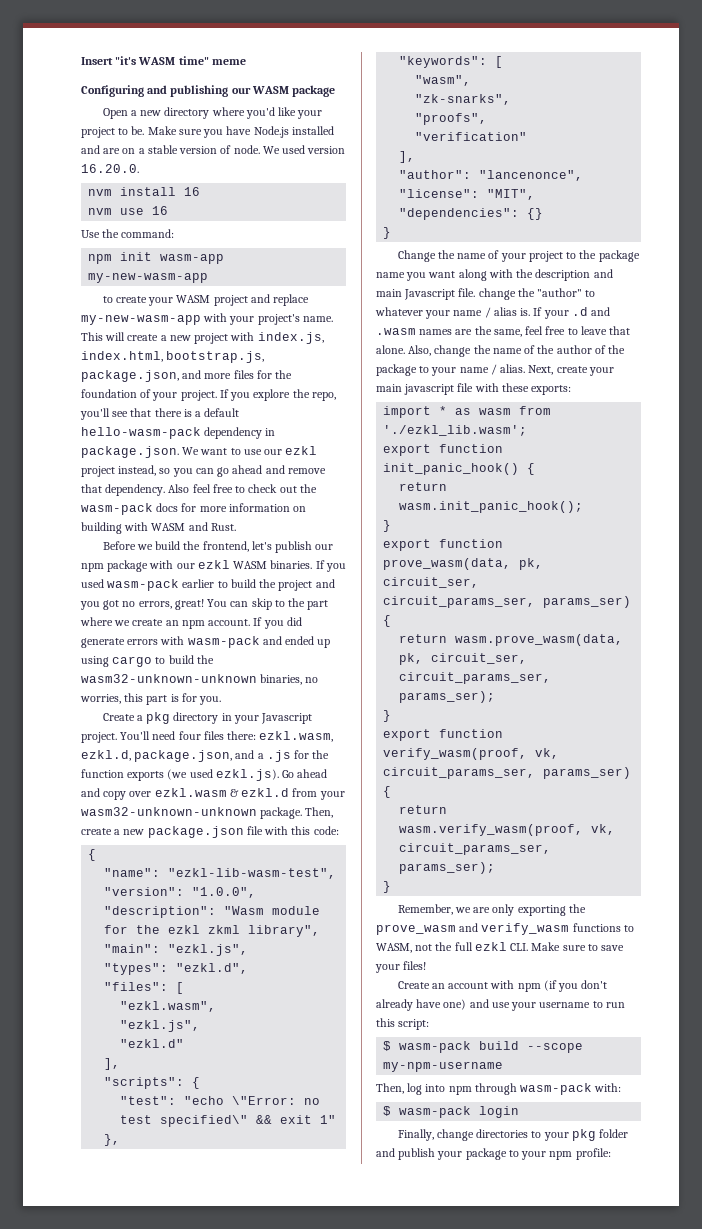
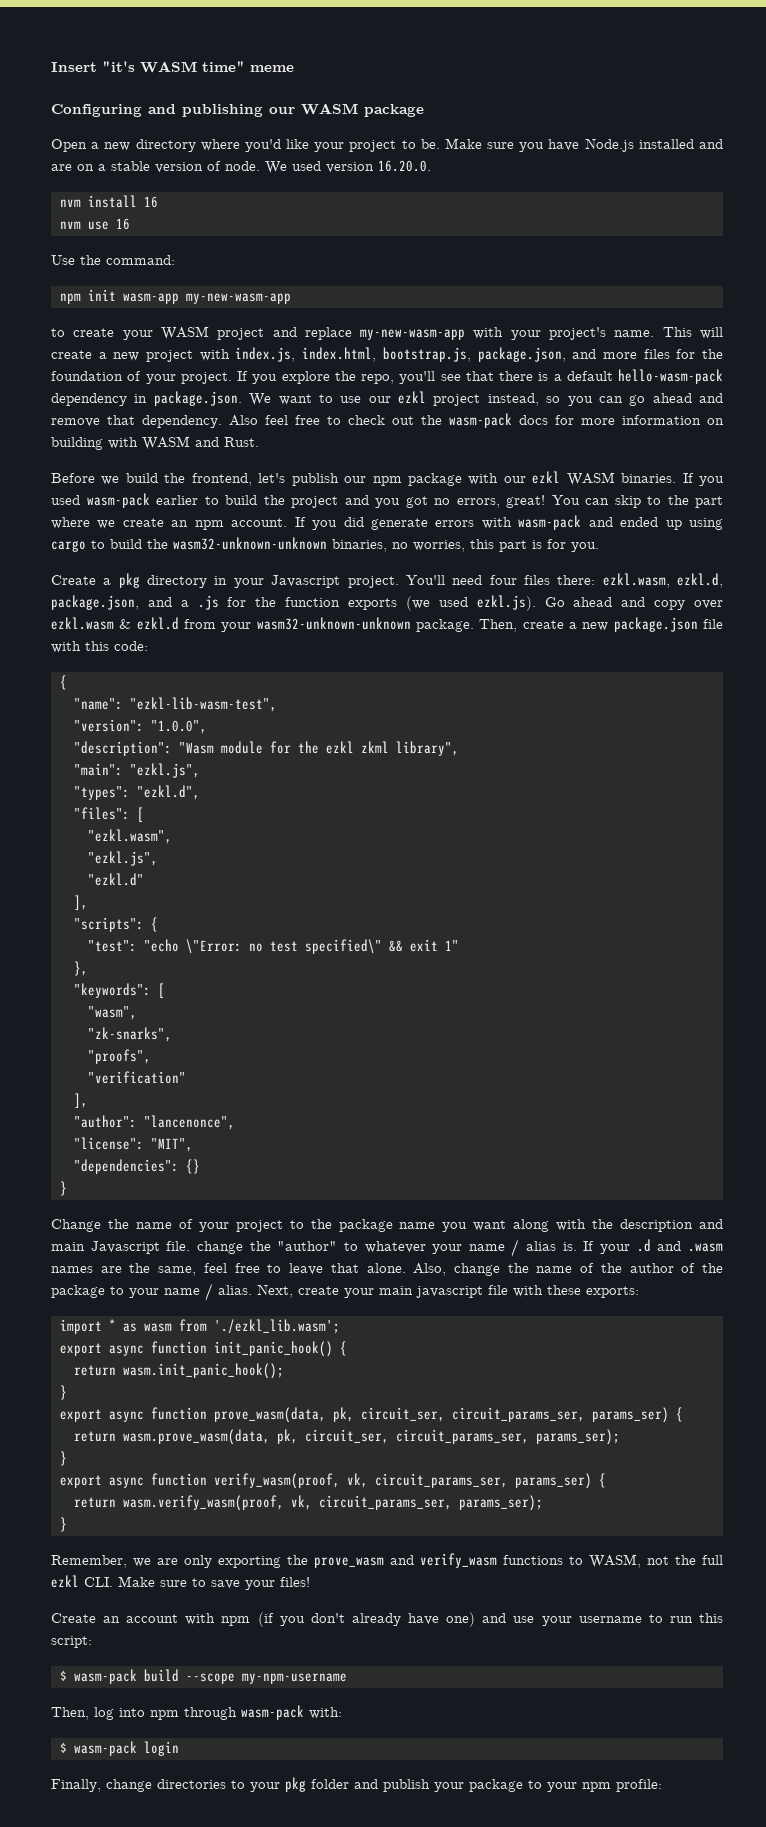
- export function init_panic_hook() {
+ export async function init_panic_hook() {
- export function prove_wasm(data, pk, circuit_ser, circuit_params_ser, params_ser) {
+ export async function prove_wasm(data, pk, circuit_ser, circuit_params_ser, params_ser) {
- export function verify_wasm(proof, vk, circuit_params_ser, params_ser) {
+ export async function verify_wasm(proof, vk, circuit_params_ser, params_ser) {

